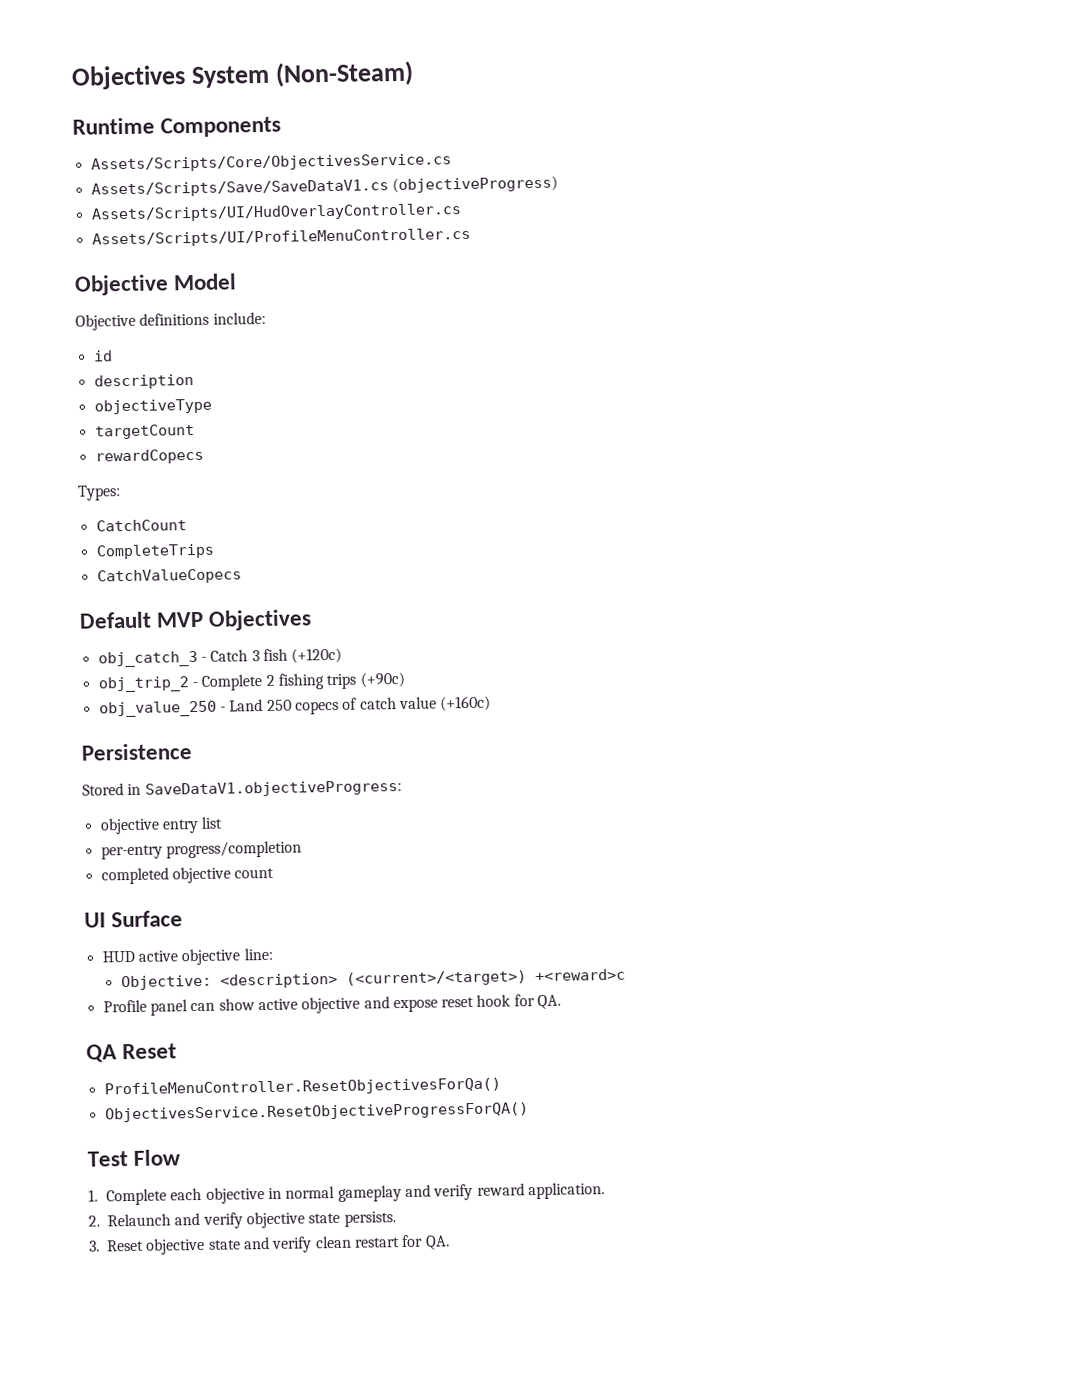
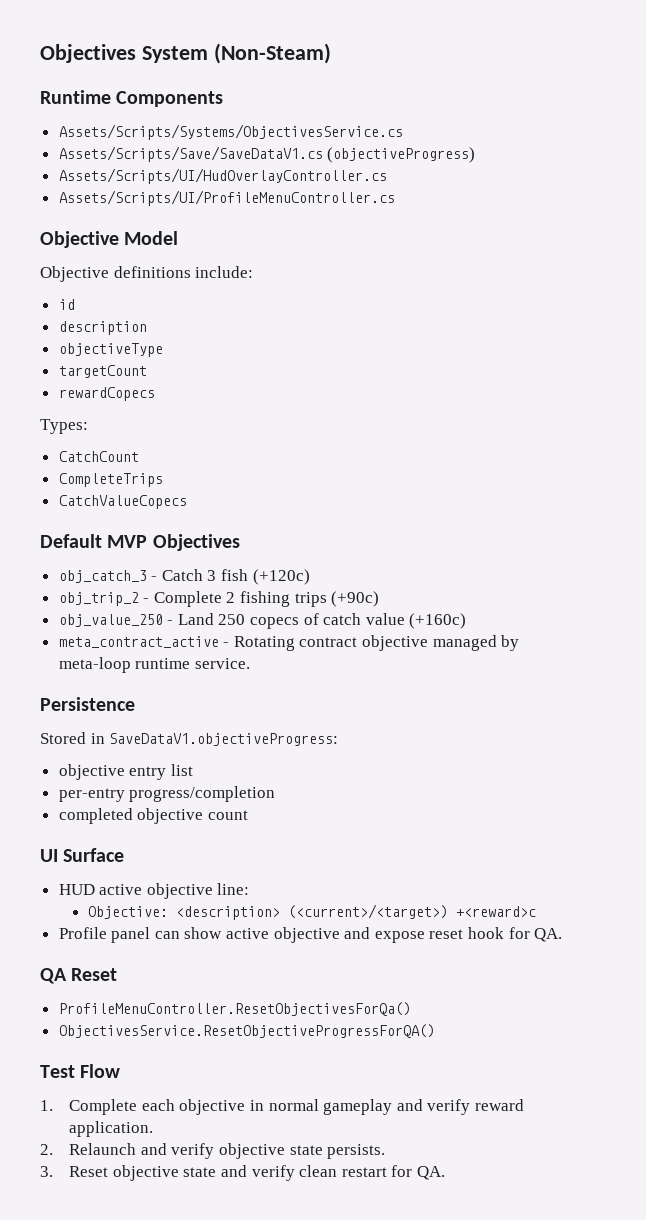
- Assets/Scripts/Core/ObjectivesService.cs
+ Assets/Scripts/Systems/ObjectivesService.cs
+ meta_contract_active - Rotating contract objective managed by meta-loop runtime service.

